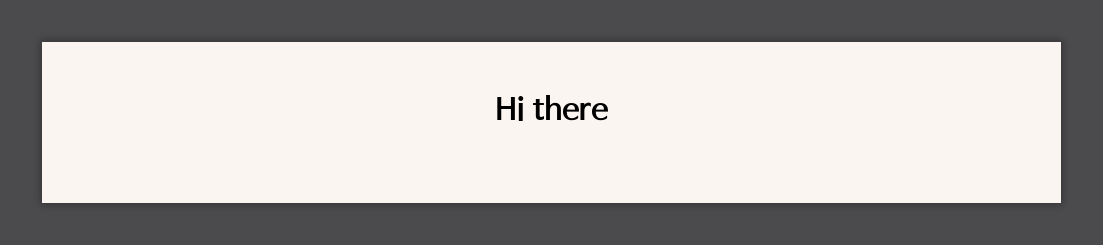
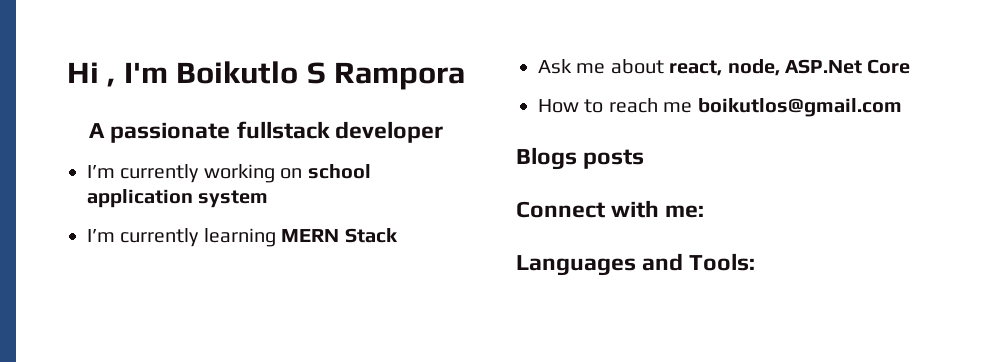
- Hi there
+ Hi , I'm Boikutlo S Rampora
+ A passionate fullstack developer
+ I’m currently working on school application system
+ I’m currently learning MERN Stack
+ Ask me about react, node, ASP.Net Core
+ How to reach me boikutlos@gmail.com
+ Blogs posts
+ Connect with me:
+ Languages and Tools:

